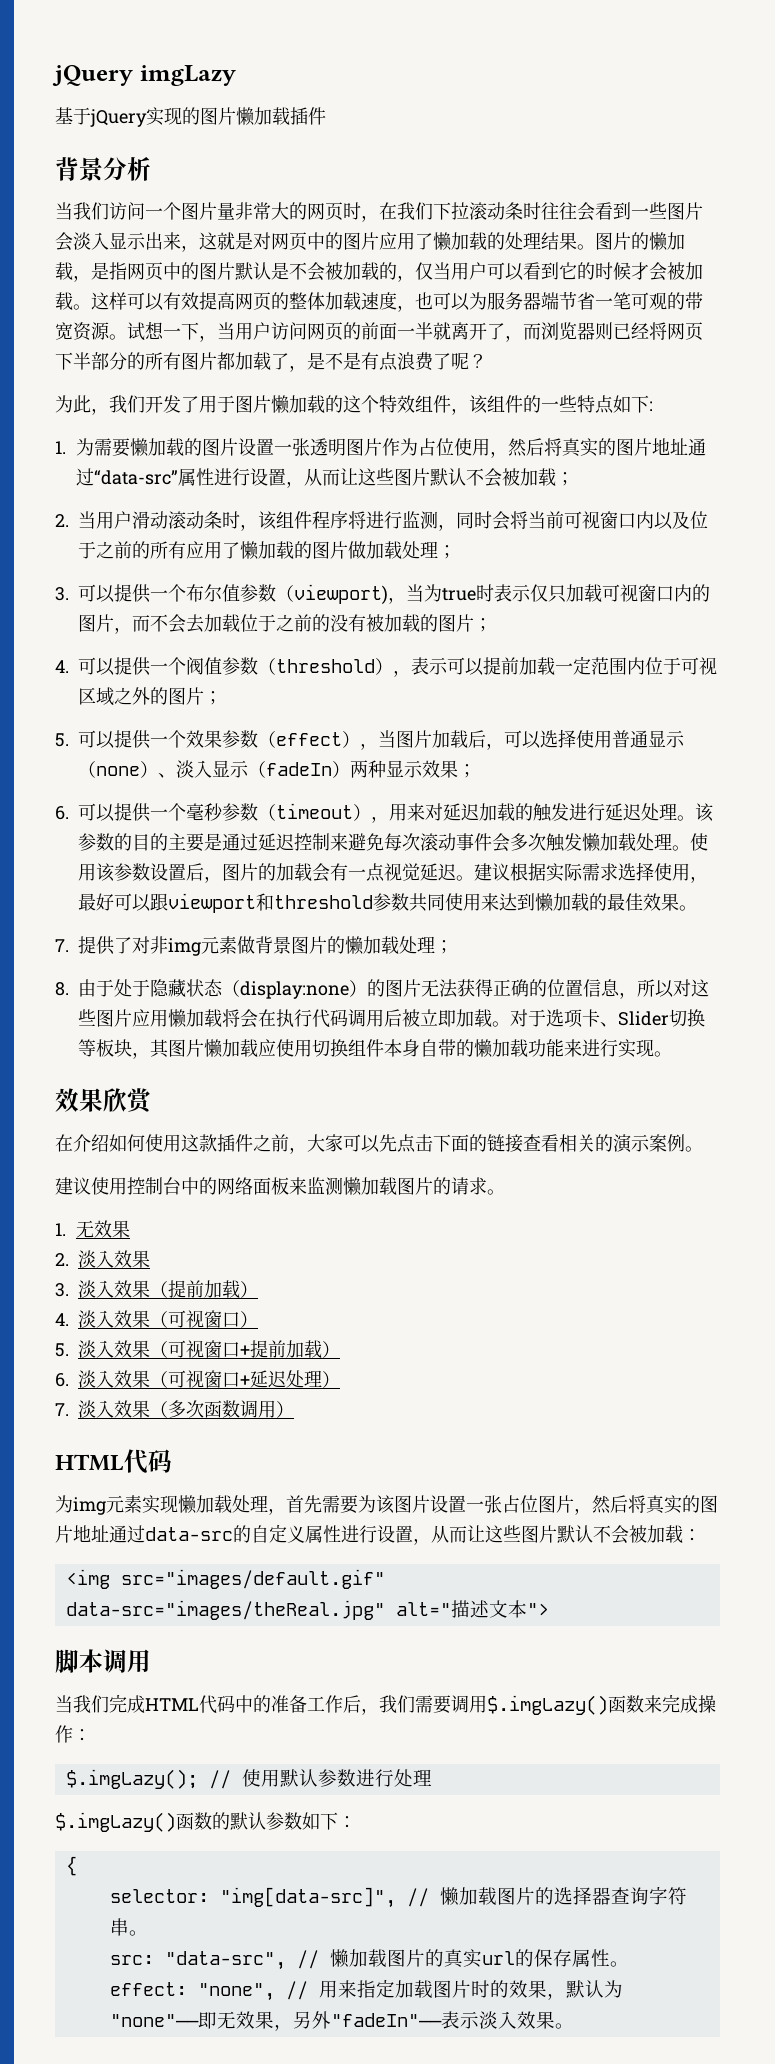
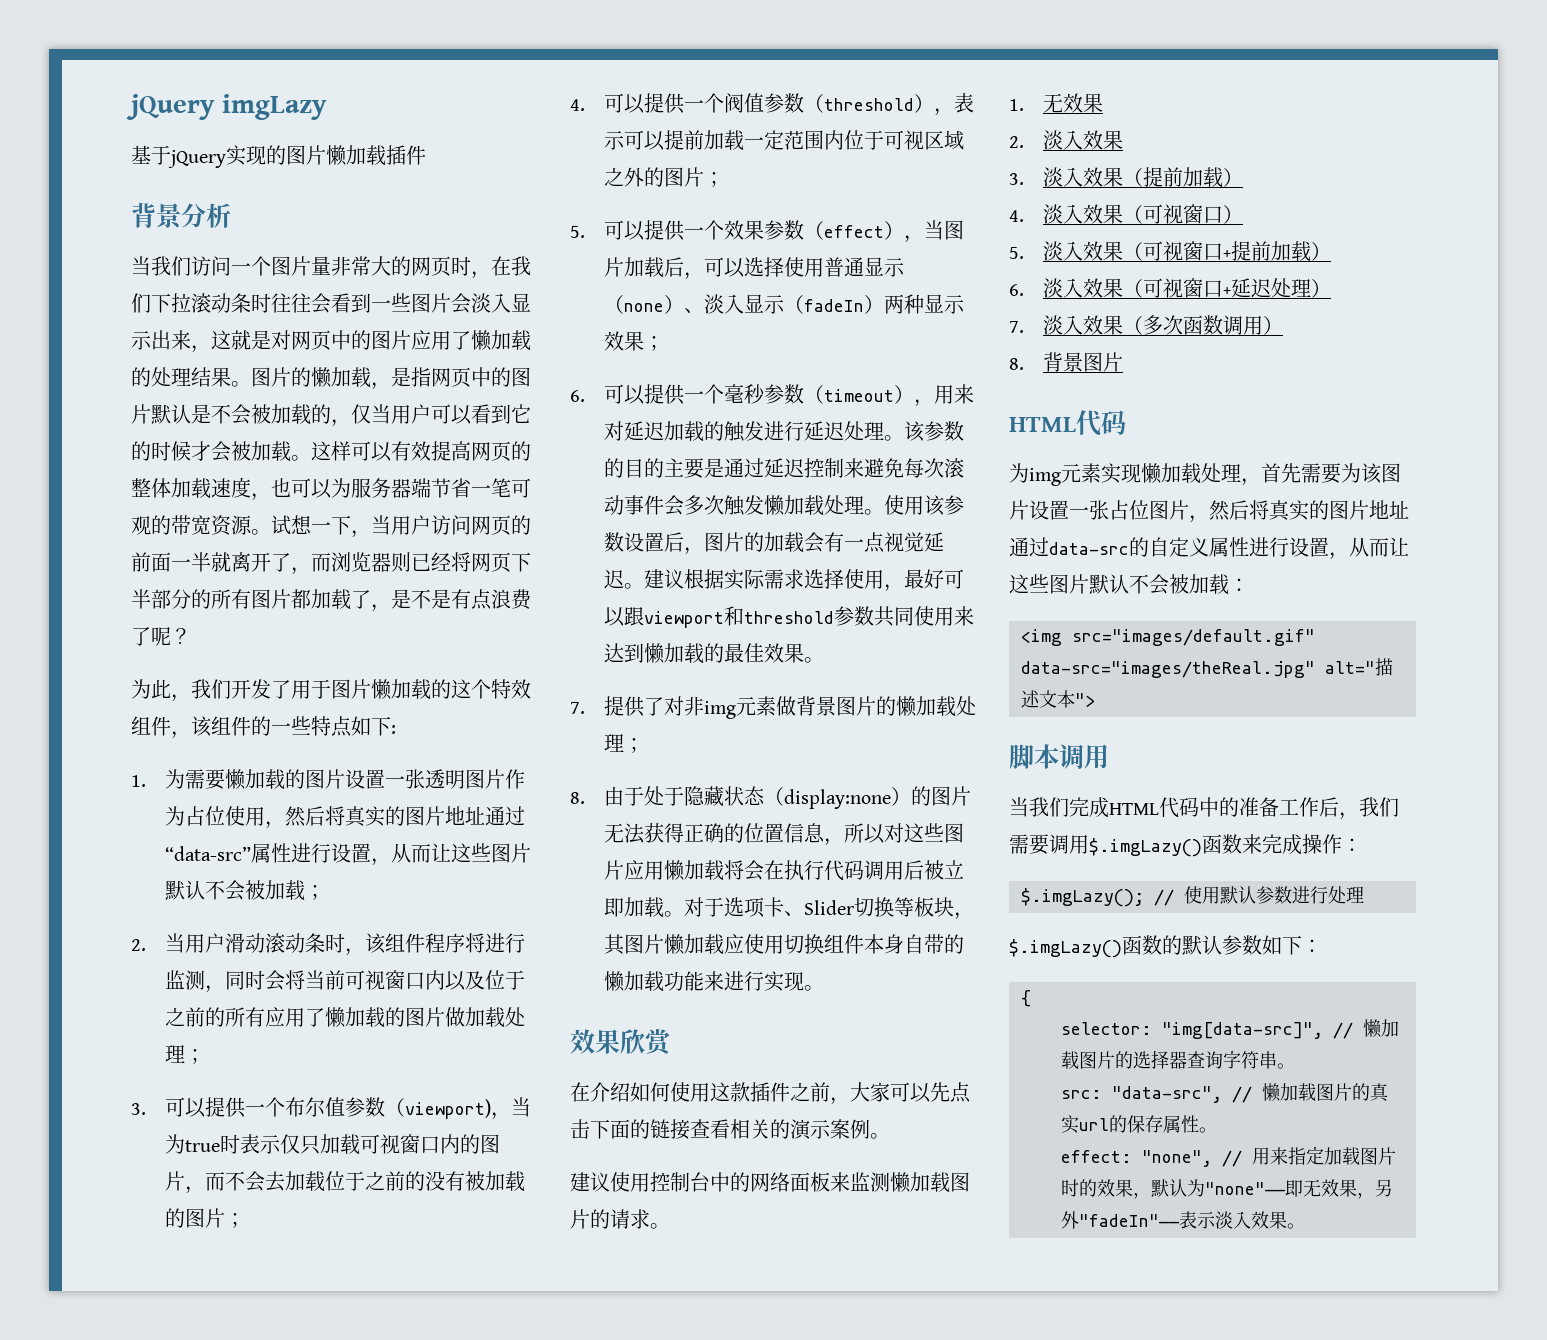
+ 8.背景图片

